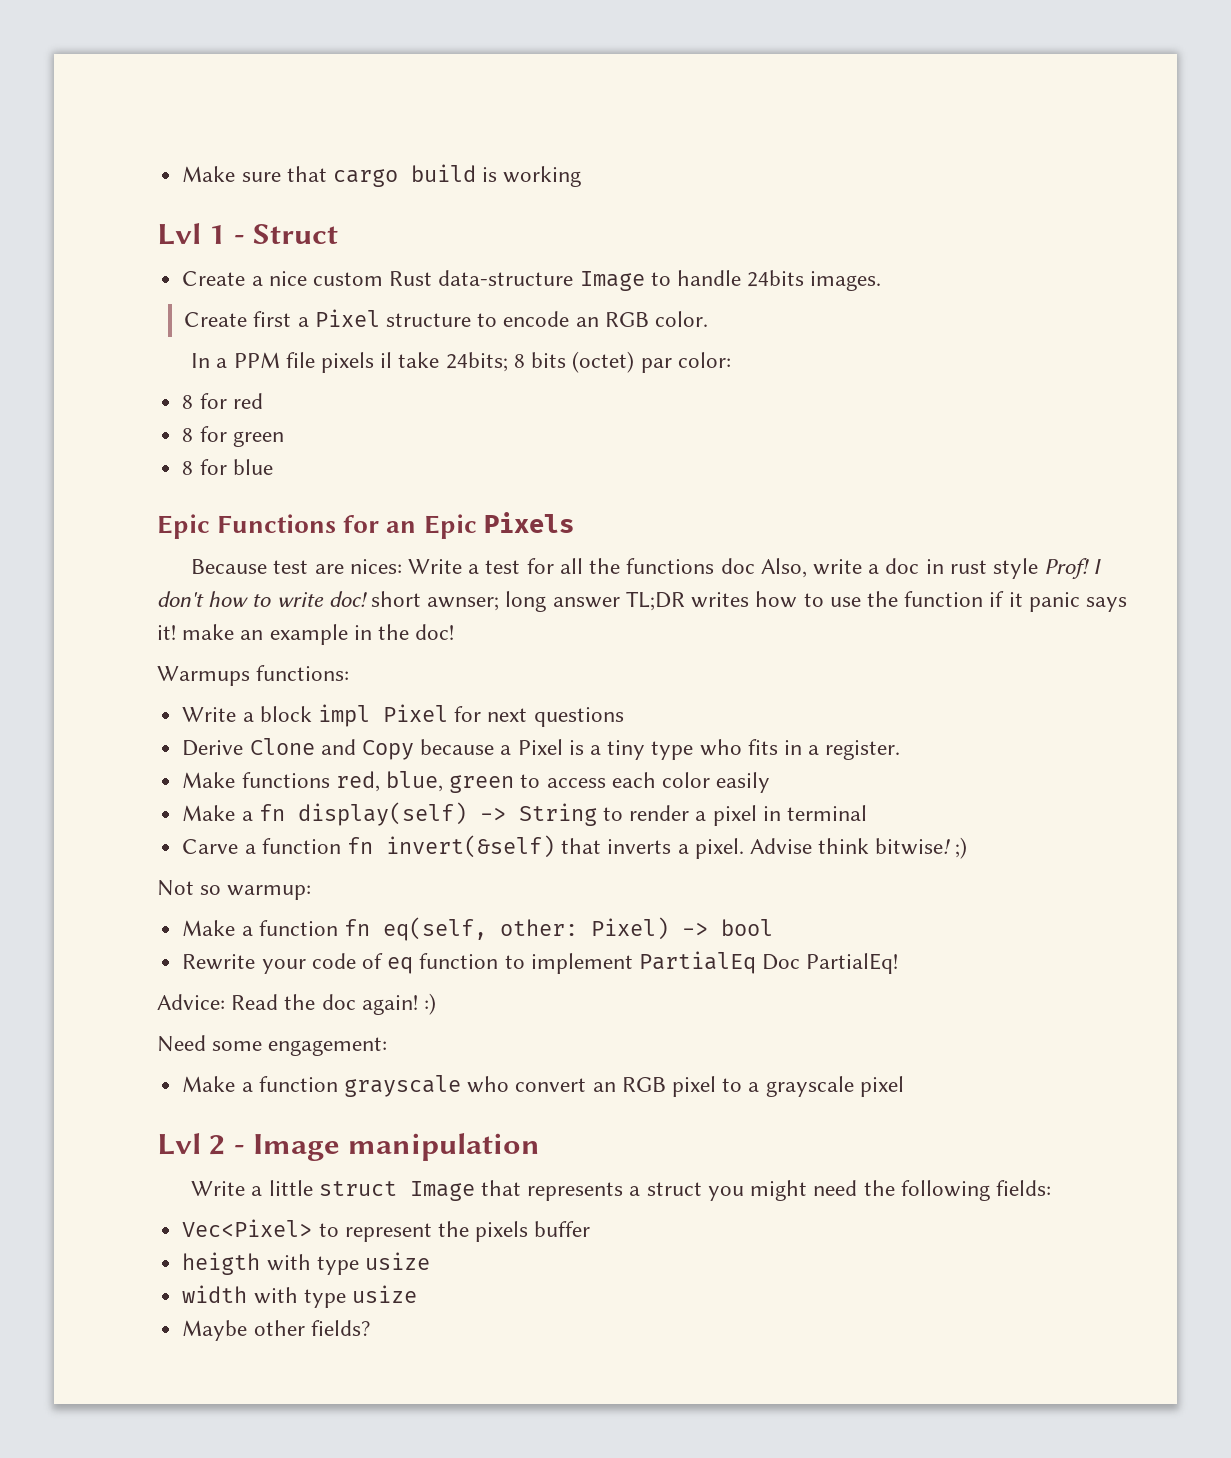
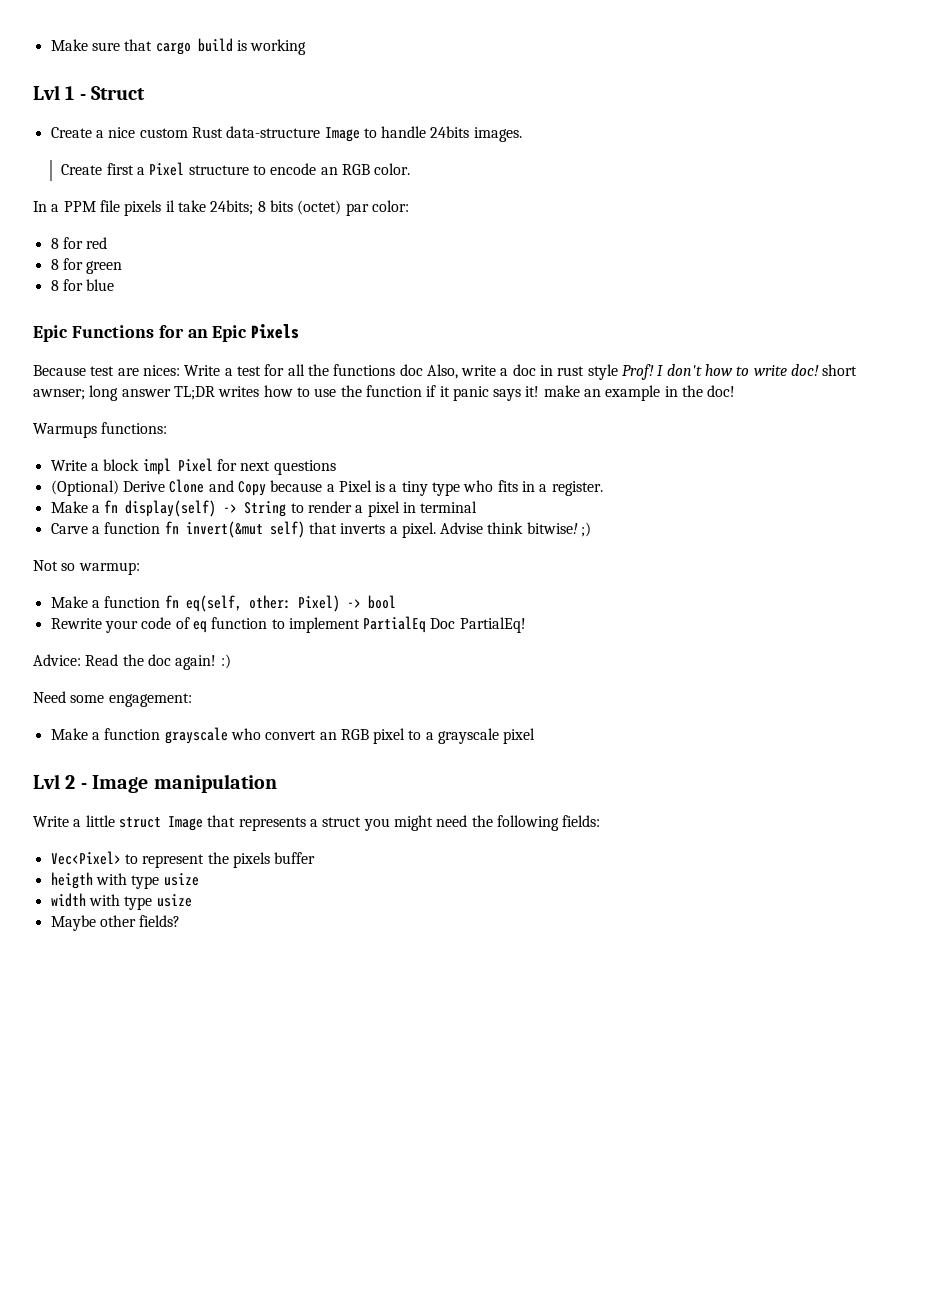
- Derive Clone and Copy because a Pixel is a tiny type who fits in a register.
+ (Optional) Derive Clone and Copy because a Pixel is a tiny type who fits in a register.
- Make functions red, blue, green to access each color easily
- Carve a function fn invert(&self) that inverts a pixel.
+ Carve a function fn invert(&mut self) that inverts a pixel.

